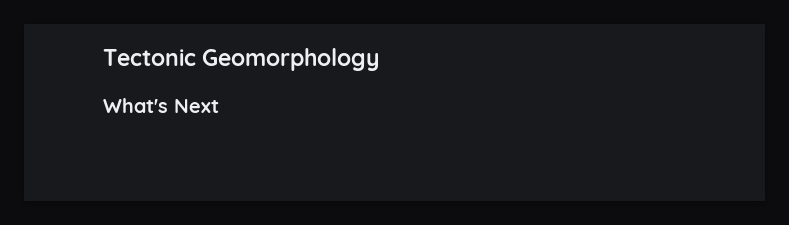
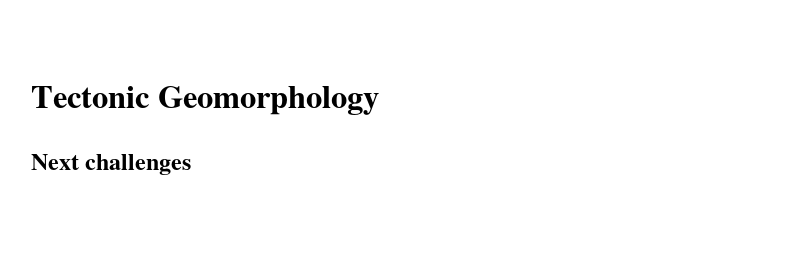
- What's Next
+ Next challenges

